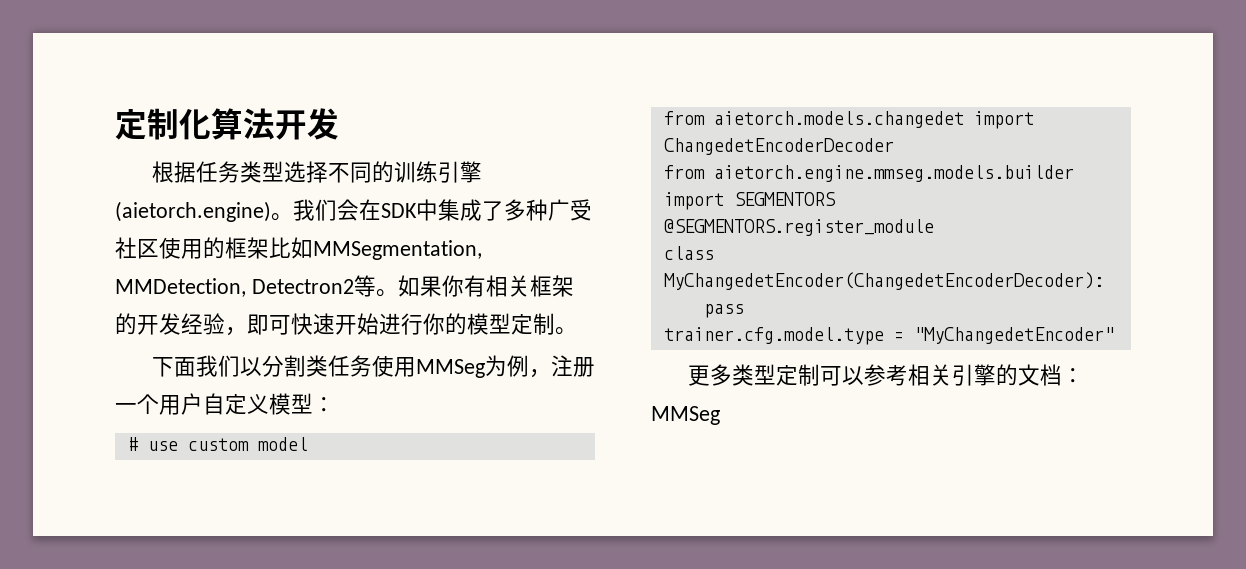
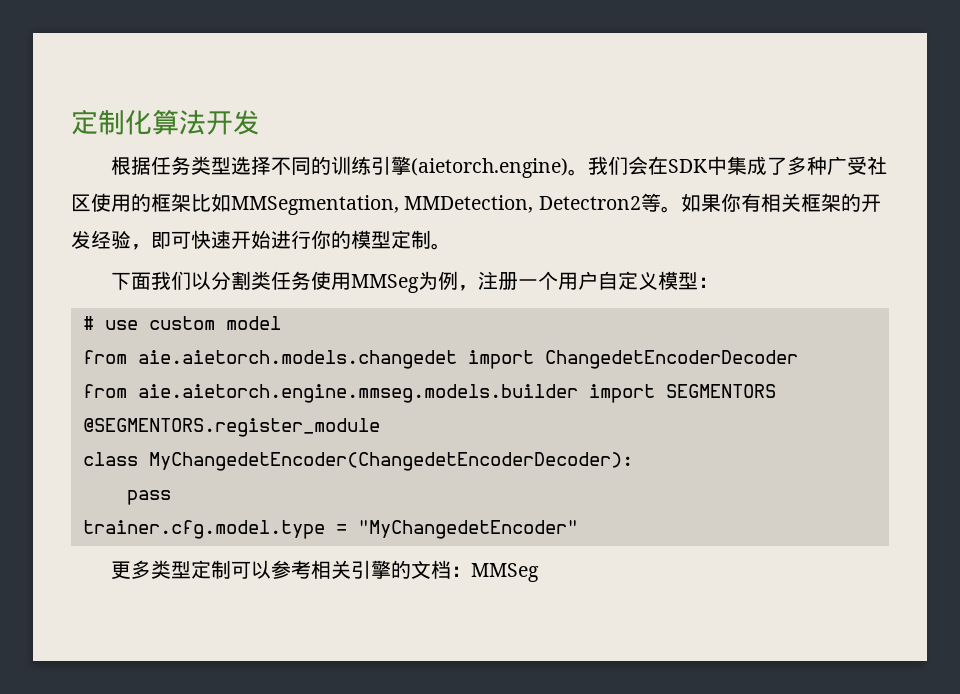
- from aietorch.models.changedet import ChangedetEncoderDecoder
+ from aie.aietorch.models.changedet import ChangedetEncoderDecoder
- from aietorch.engine.mmseg.models.builder import SEGMENTORS
+ from aie.aietorch.engine.mmseg.models.builder import SEGMENTORS

